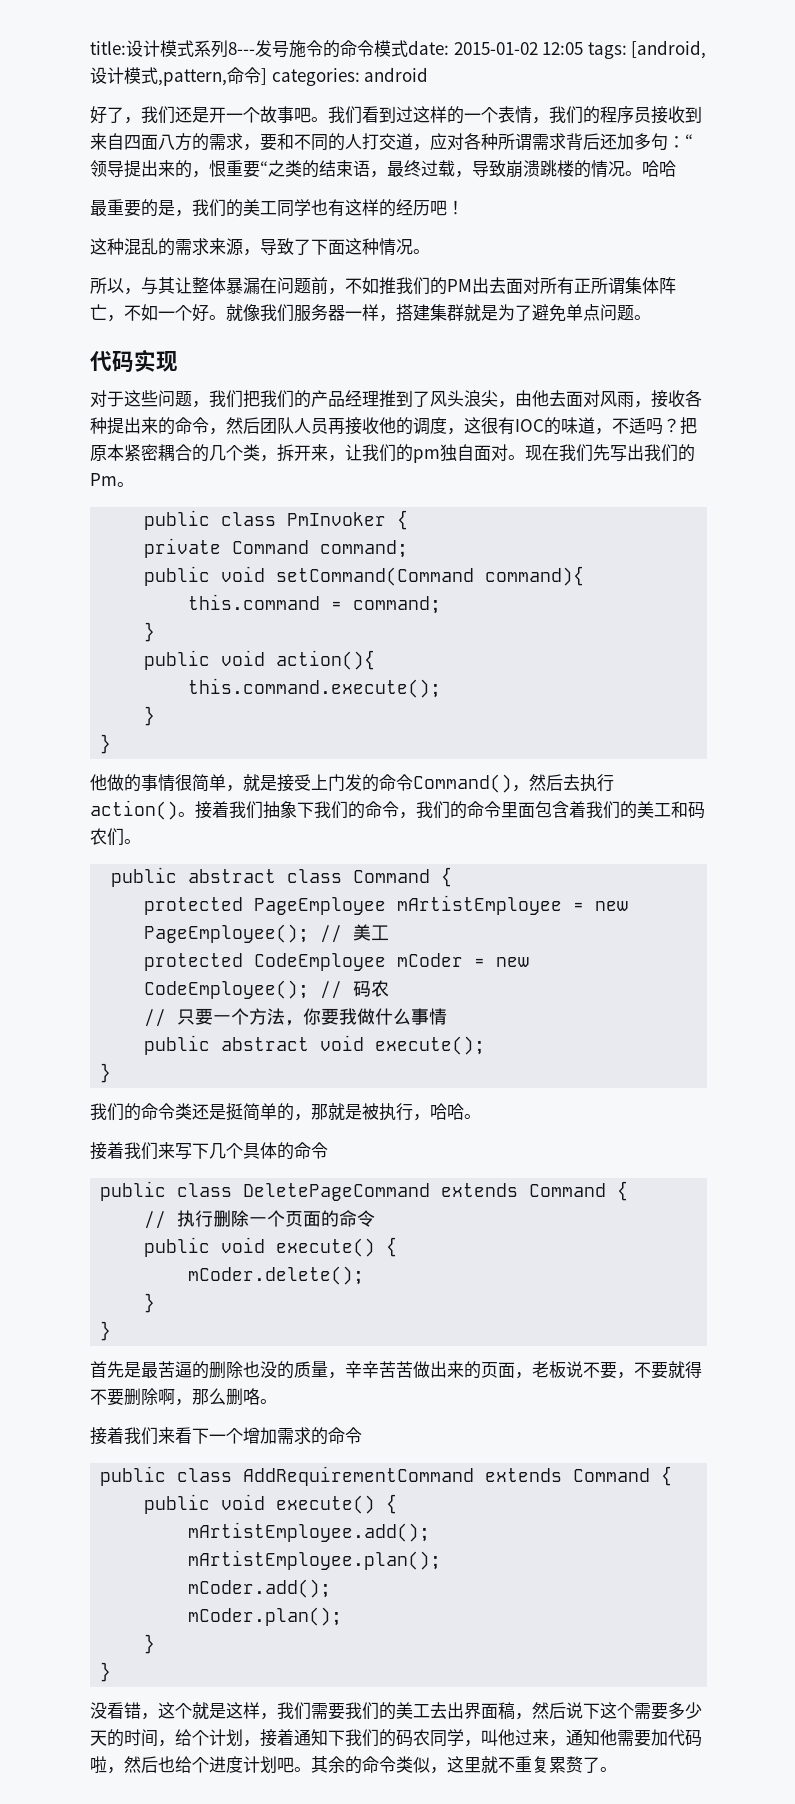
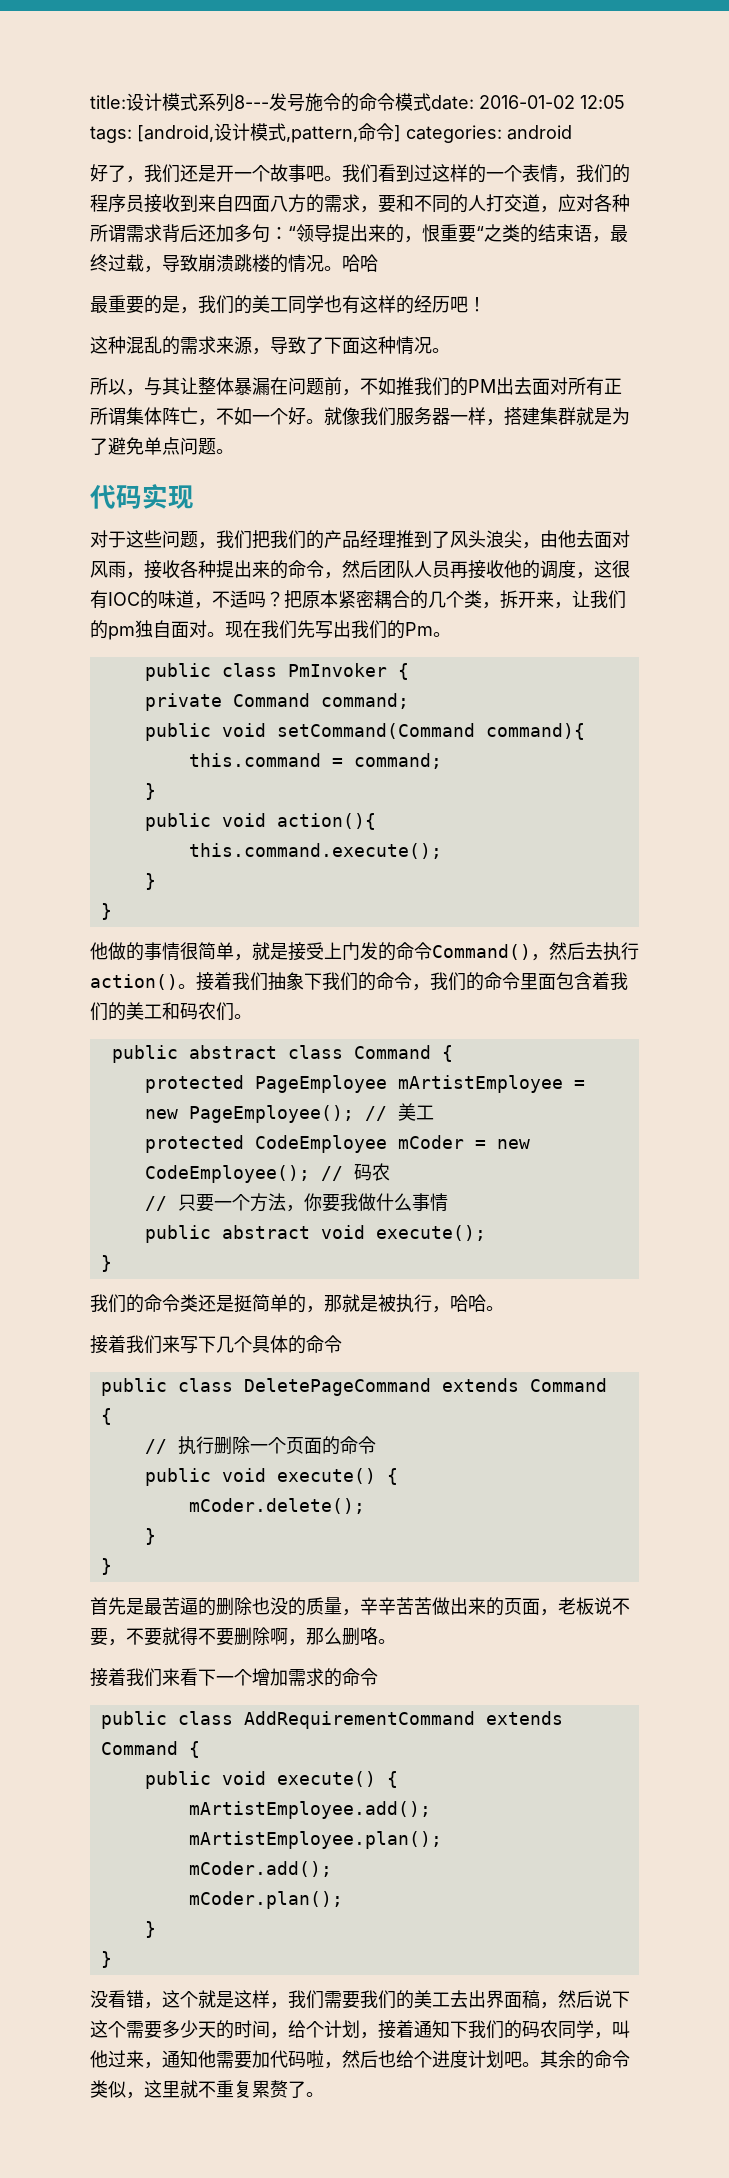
- title:设计模式系列8---发号施令的命令模式date: 2015-01-02 12:05 tags: [android,设计模式,pattern,命令] categories: android
+ title:设计模式系列8---发号施令的命令模式date: 2016-01-02 12:05 tags: [android,设计模式,pattern,命令] categories: android

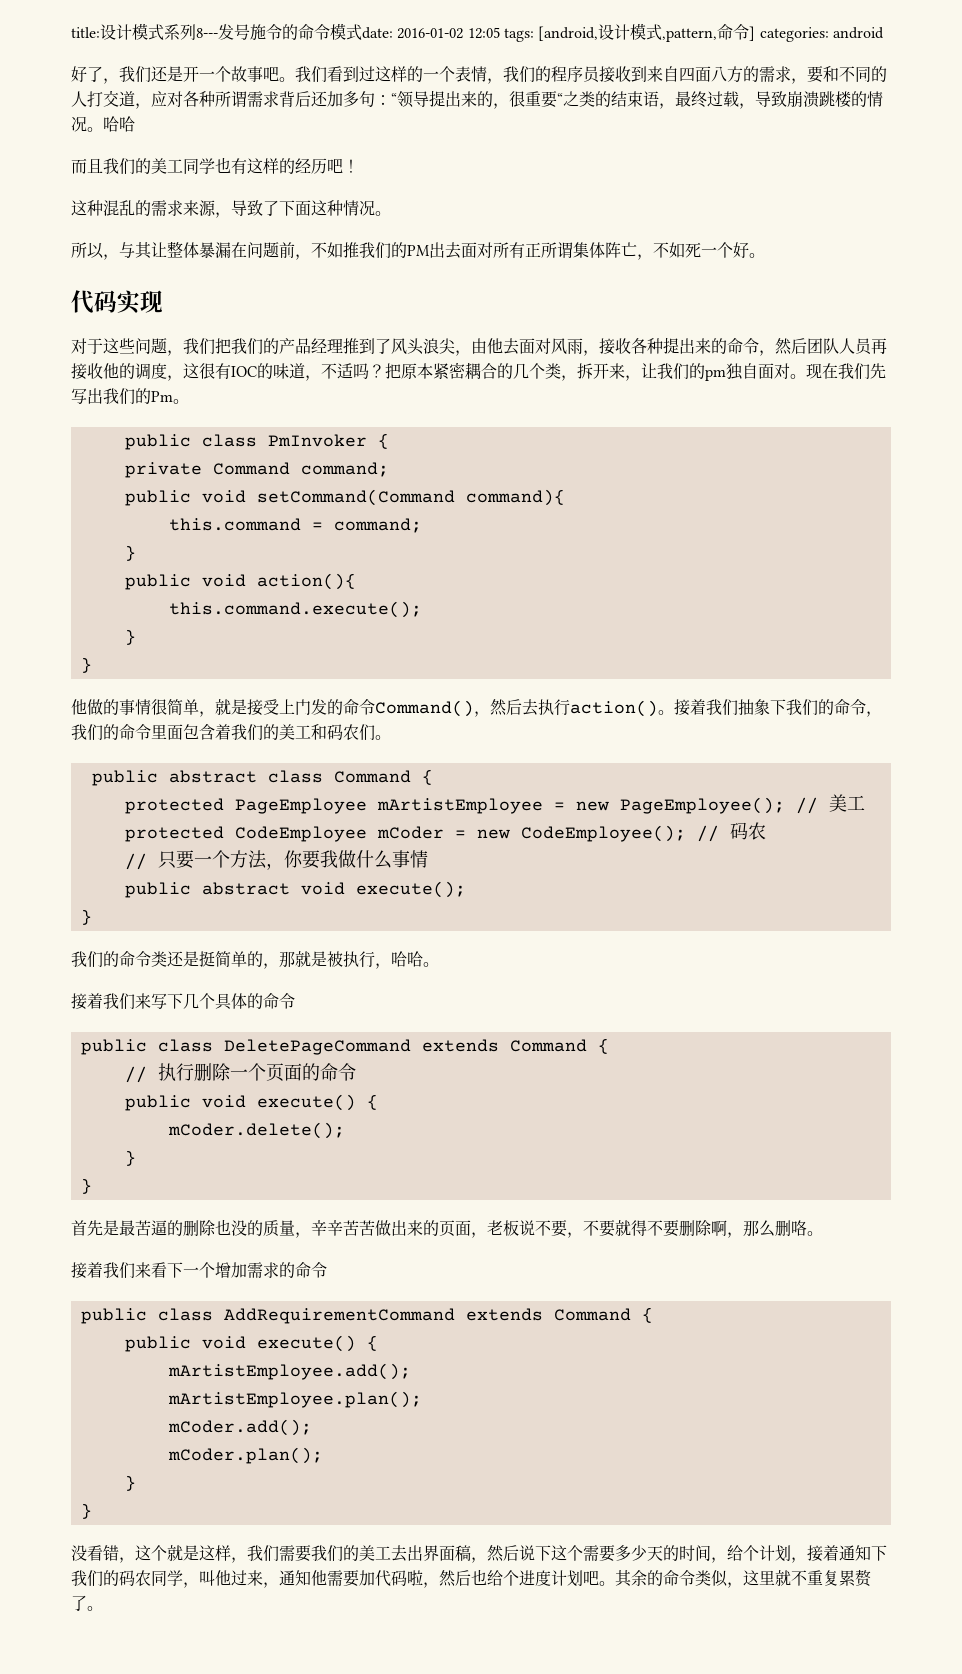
- 我们看到过这样的一个表情，我们的程序员接收到来自四面八方的需求，要和不同的人打交道，应对各种所谓需求背后还加多句：“领导提出来的，恨重要“之类的结束语，最终过载，导致崩溃跳楼的情况。
+ 我们看到过这样的一个表情，我们的程序员接收到来自四面八方的需求，要和不同的人打交道，应对各种所谓需求背后还加多句：“领导提出来的，很重要“之类的结束语，最终过载，导致崩溃跳楼的情况。
- 最重要的是，我们的美工同学也有这样的经历吧！
+ 而且我们的美工同学也有这样的经历吧！
- 所以，与其让整体暴漏在问题前，不如推我们的PM出去面对所有正所谓集体阵亡，不如一个好。就像我们服务器一样，搭建集群就是为了避免单点问题。
+ 所以，与其让整体暴漏在问题前，不如推我们的PM出去面对所有正所谓集体阵亡，不如死一个好。

